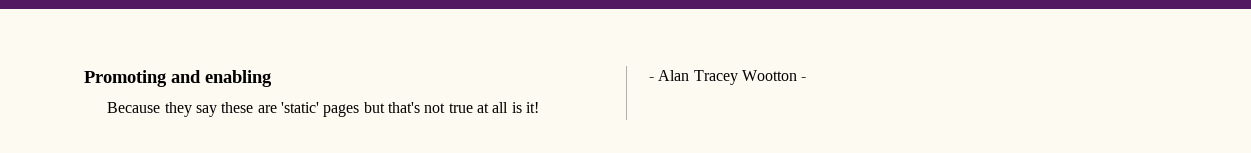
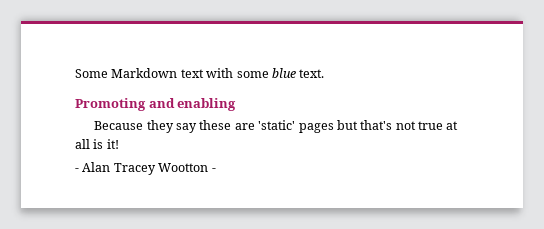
+ Some Markdown text with some blue text.

